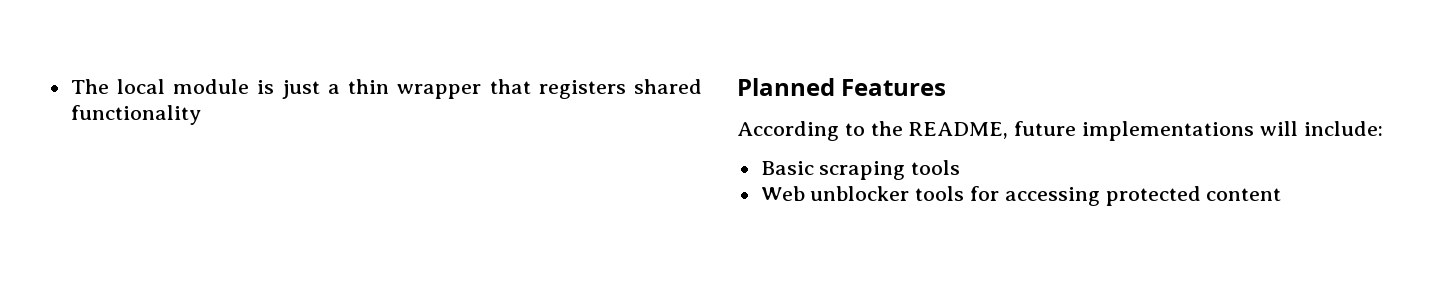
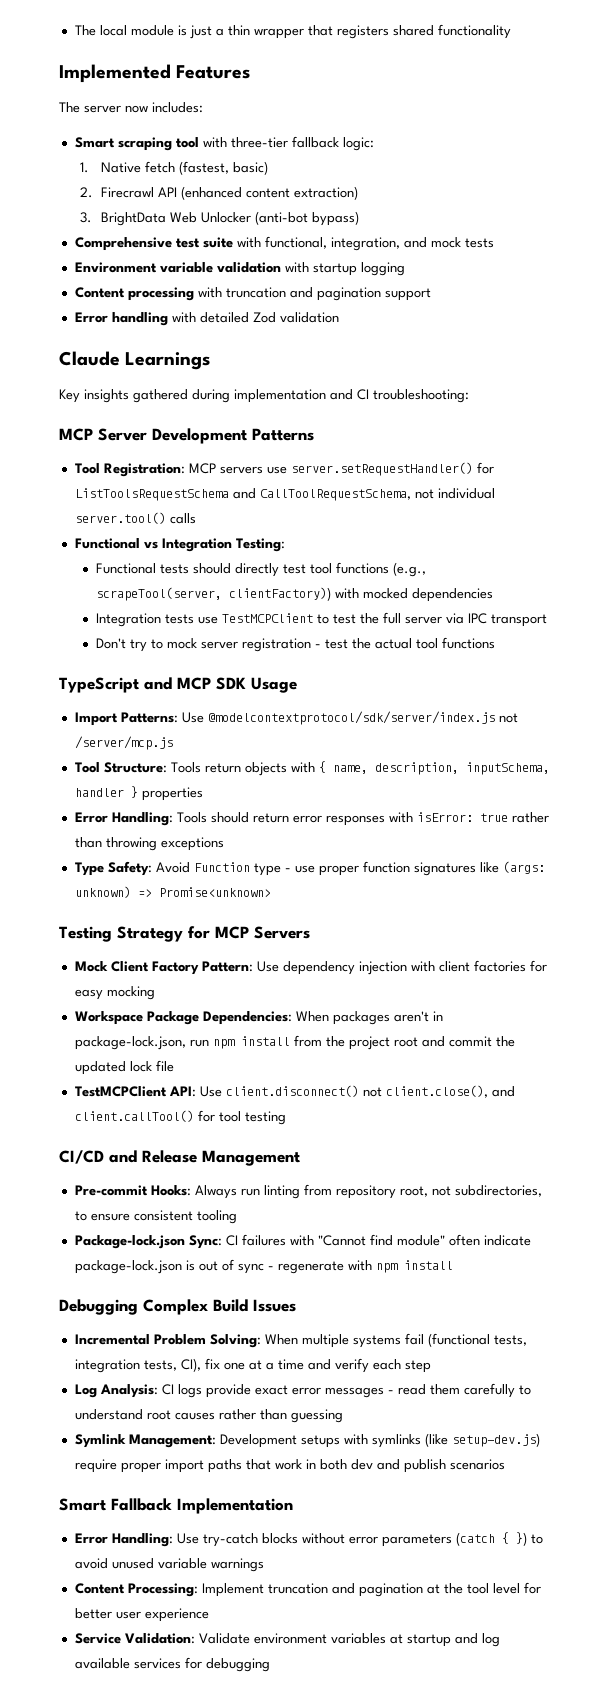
- Planned Features
+ Implemented Features
- According to the README, future implementations will include:
- Basic scraping tools
- Web unblocker tools for accessing protected content
+ The server now includes:
+ Smart scraping tool with three-tier fallback logic:
+ 1. Native fetch (fastest, basic)
+ 2. Firecrawl API (enhanced content extraction)
+ 3. BrightData Web Unlocker (anti-bot bypass)
+ Comprehensive test suite with functional, integration, and mock tests
+ Environment variable validation with startup logging
+ Content processing with truncation and pagination support
+ Error handling with detailed Zod validation
+ Claude Learnings
+ Key insights gathered during implementation and CI troubleshooting:
+ MCP Server Development Patterns
+ Tool Registration: MCP servers use server.setRequestHandler() for ListToolsRequestSchema and CallToolRequestSchema, not individual server.tool() calls
+ Functional vs Integration Testing:
+ Functional tests should directly test tool functions (e.g., scrapeTool(server, clientFactory)) with mocked dependencies
+ Integration tests use TestMCPClient to test the full server via IPC transport
+ Don't try to mock server registration - test the actual tool functions
+ TypeScript and MCP SDK Usage
+ Import Patterns: Use @modelcontextprotocol/sdk/server/index.js not /server/mcp.js
+ Tool Structure: Tools return objects with { name, description, inputSchema, handler } properties
+ Error Handling: Tools should return error responses with isError: true rather than throwing exceptions
+ Type Safety: Avoid Function type - use proper function signatures like (args: unknown) => Promise<unknown>
+ Testing Strategy for MCP Servers
+ Mock Client Factory Pattern: Use dependency injection with client factories for easy mocking
+ Workspace Package Dependencies: When packages aren't in package-lock.json, run npm install from the project root and commit the updated lock file
+ TestMCPClient API: Use client.disconnect() not client.close(), and client.callTool() for tool testing
+ CI/CD and Release Management
+ Pre-commit Hooks: Always run linting from repository root, not subdirectories, to ensure consistent tooling
+ Package-lock.json Sync: CI failures with "Cannot find module" often indicate package-lock.json is out of sync - regenerate with npm install
+ Debugging Complex Build Issues
+ Incremental Problem Solving: When multiple systems fail (functional tests, integration tests, CI), fix one at a time and verify each step
+ Log Analysis: CI logs provide exact error messages - read them carefully to understand root causes rather than guessing
+ Symlink Management: Development setups with symlinks (like setup-dev.js) require proper import paths that work in both dev and publish scenarios
+ Smart Fallback Implementation
+ Error Handling: Use try-catch blocks without error parameters (catch { }) to avoid unused variable warnings
+ Content Processing: Implement truncation and pagination at the tool level for better user experience
+ Service Validation: Validate environment variables at startup and log available services for debugging

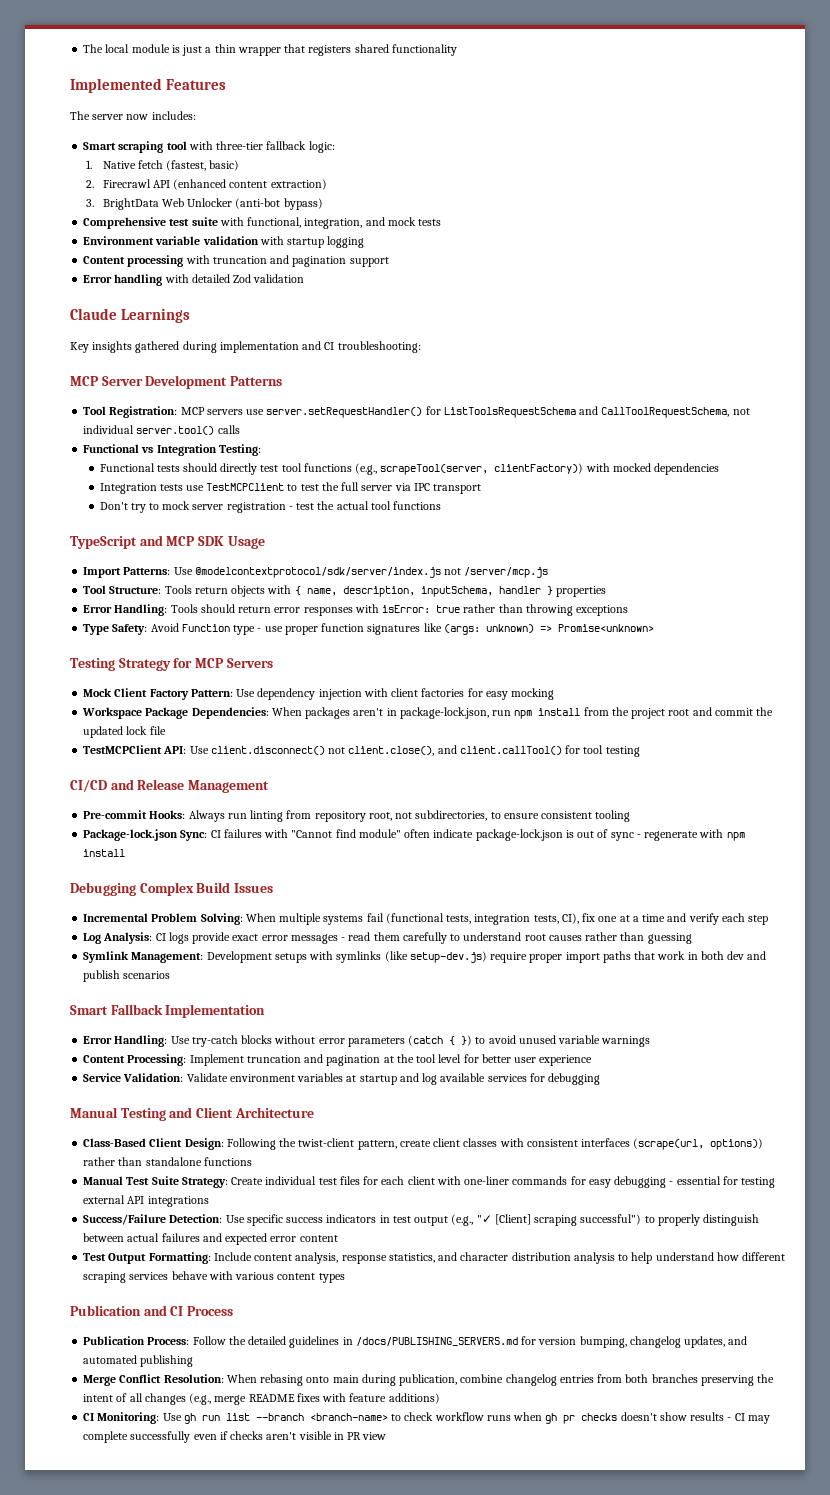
+ Manual Testing and Client Architecture
+ Class-Based Client Design: Following the twist-client pattern, create client classes with consistent interfaces (scrape(url, options)) rather than standalone functions
+ Manual Test Suite Strategy: Create individual test files for each client with one-liner commands for easy debugging - essential for testing external API integrations
+ Success/Failure Detection: Use specific success indicators in test output (e.g., "✓ [Client] scraping successful") to properly distinguish between actual failures and expected error content
+ Test Output Formatting: Include content analysis, response statistics, and character distribution analysis to help understand how different scraping services behave with various content types
+ Publication and CI Process
+ Publication Process: Follow the detailed guidelines in /docs/PUBLISHING_SERVERS.md for version bumping, changelog updates, and automated publishing
+ Merge Conflict Resolution: When rebasing onto main during publication, combine changelog entries from both branches preserving the intent of all changes (e.g., merge README fixes with feature additions)
+ CI Monitoring: Use gh run list --branch <branch-name> to check workflow runs when gh pr checks doesn't show results - CI may complete successfully even if checks aren't visible in PR view

